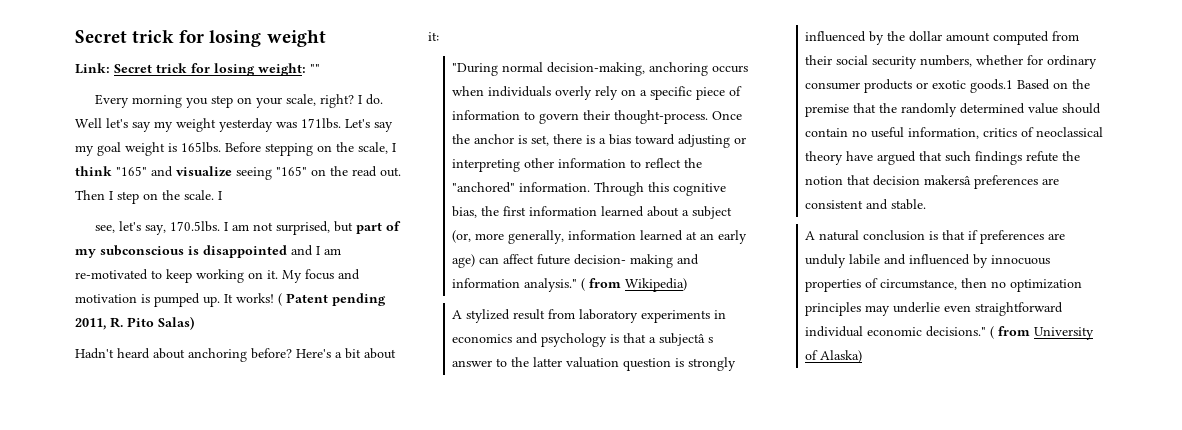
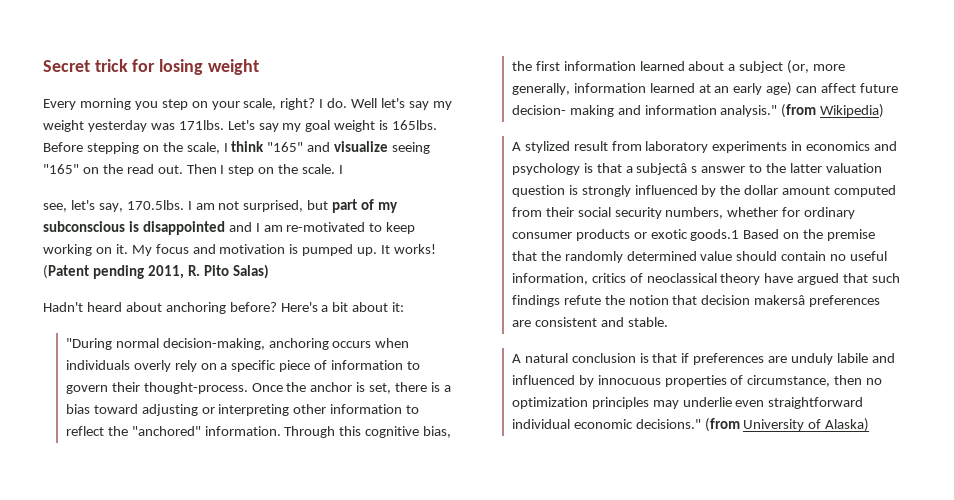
- Link: Secret trick for losing weight: ""
- ( Patent pending 2011, R. Pito Salas)
+ (Patent pending 2011, R. Pito Salas)
- ( from Wikipedia)
+ (from Wikipedia)
- ( from University of Alaska)
+ (from University of Alaska)

